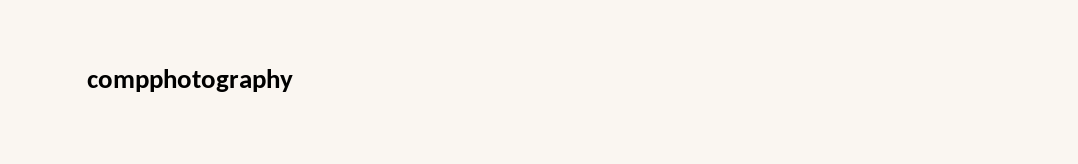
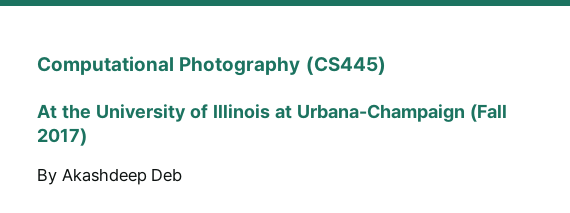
- compphotography
+ Computational Photography (CS445)
+ At the University of Illinois at Urbana-Champaign (Fall 2017)
+ By Akashdeep Deb

